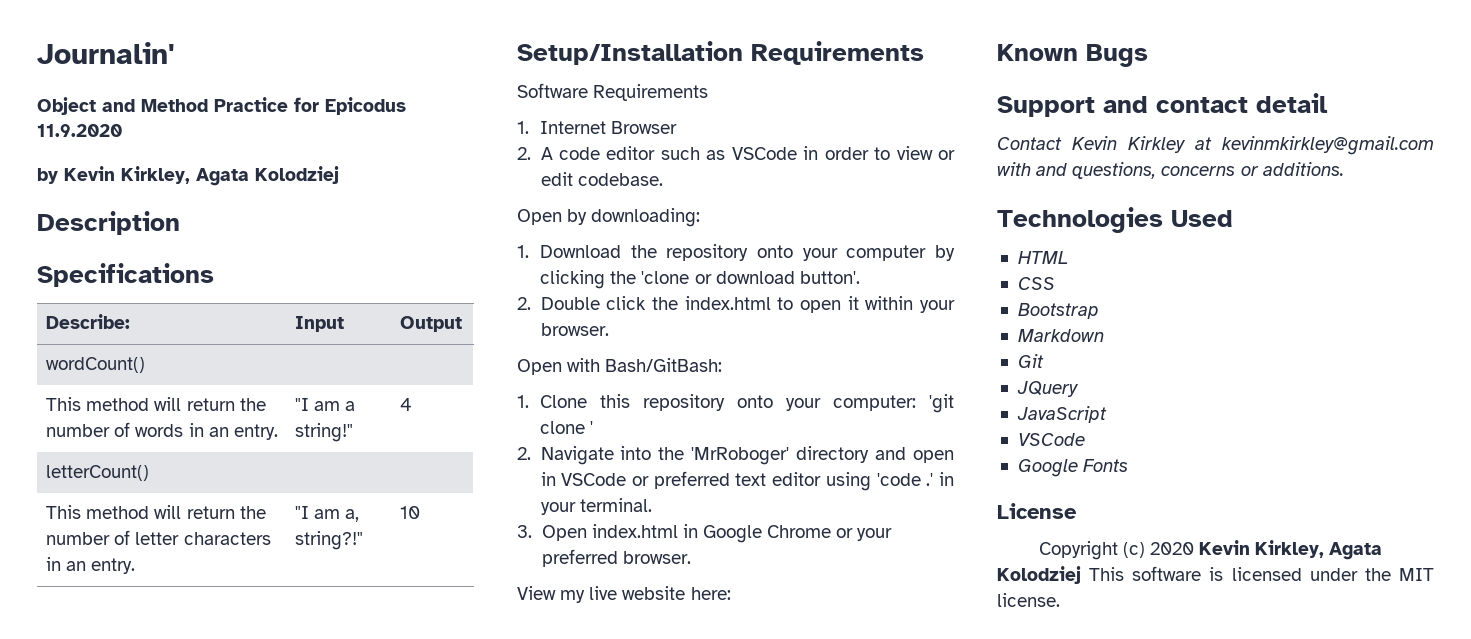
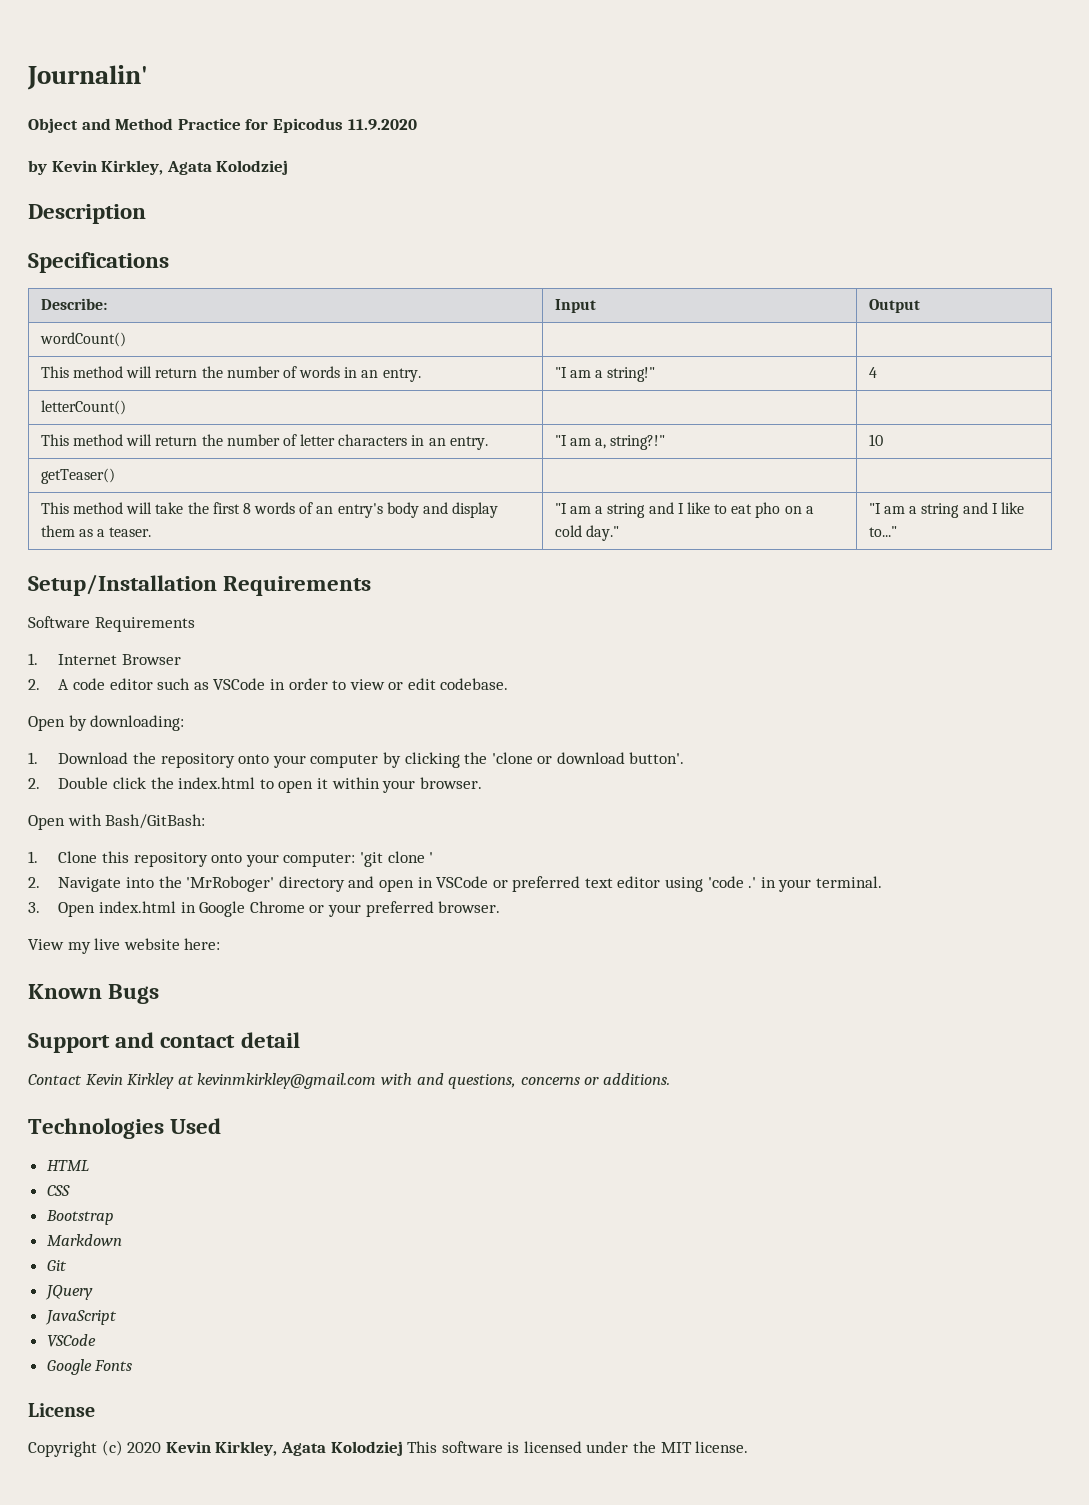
+ getTeaser() | |
+ This method will take the first 8 words of an entry's body and display them as a teaser. | "I am a string and I like to eat pho on a cold day." | "I am a string and I like to..."

